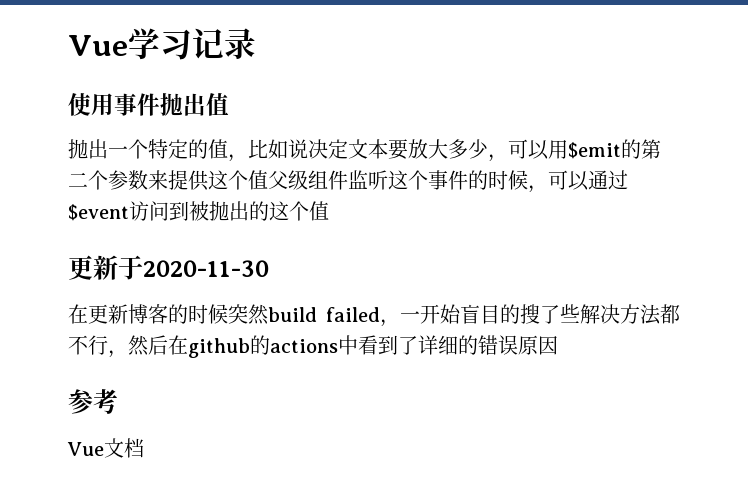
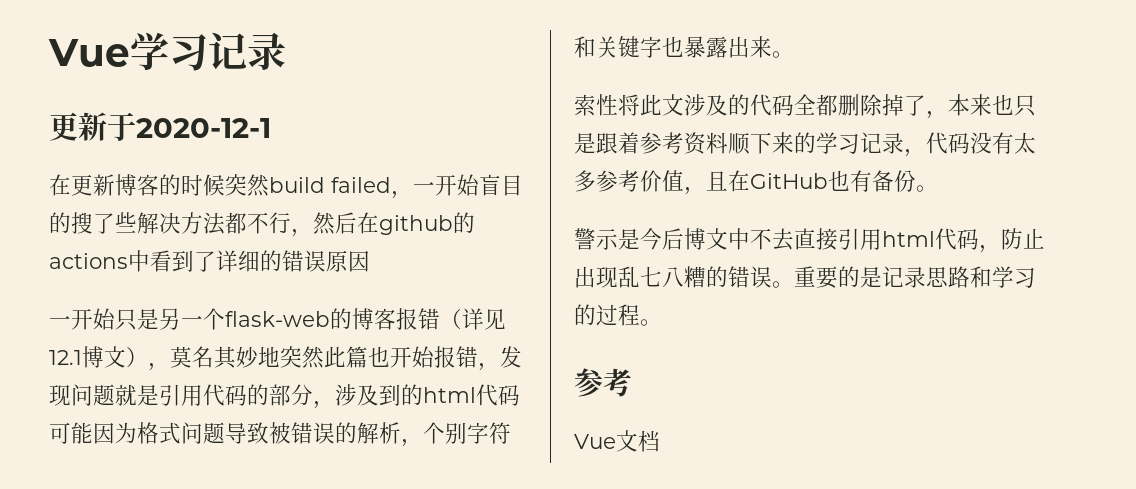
- 使用事件抛出值
- 抛出一个特定的值，比如说决定文本要放大多少，可以用$emit的第二个参数来提供这个值父级组件监听这个事件的时候，可以通过$event访问到被抛出的这个值
- 更新于2020-11-30
+ 更新于2020-12-1
+ 一开始只是另一个flask-web的博客报错（详见12.1博文），莫名其妙地突然此篇也开始报错，发现问题就是引用代码的部分，涉及到的html代码可能因为格式问题导致被错误的解析，个别字符和关键字也暴露出来。
+ 索性将此文涉及的代码全都删除掉了，本来也只是跟着参考资料顺下来的学习记录，代码没有太多参考价值，且在GitHub也有备份。
+ 警示是今后博文中不去直接引用html代码，防止出现乱七八糟的错误。重要的是记录思路和学习的过程。

